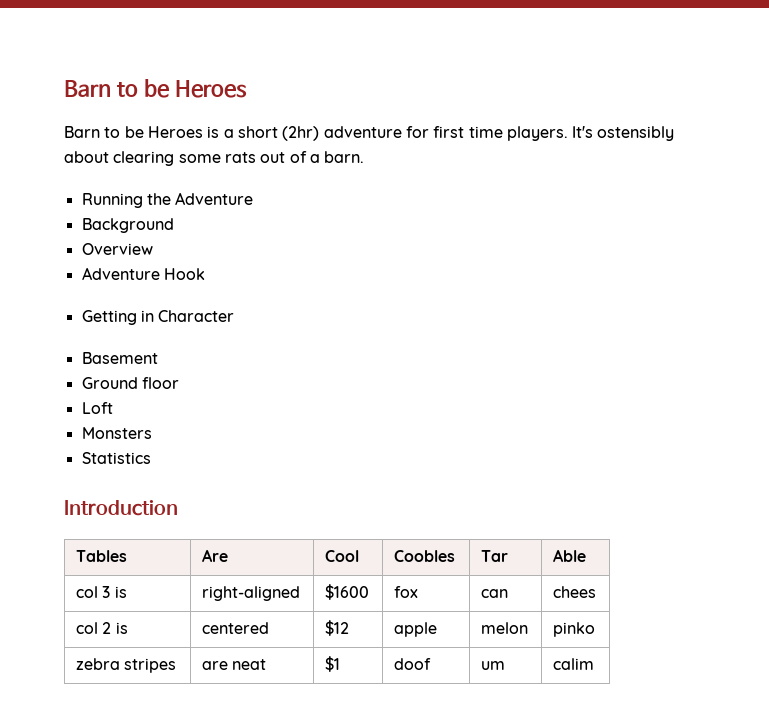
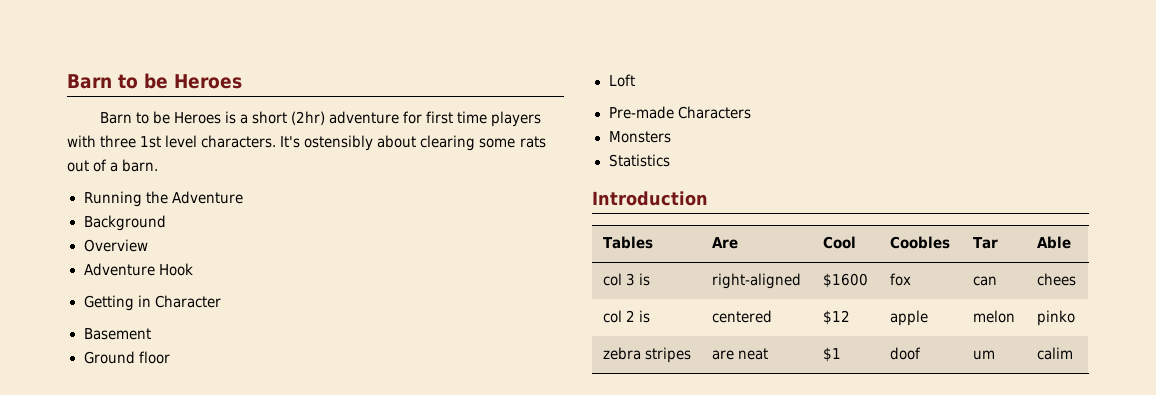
- Barn to be Heroes is a short (2hr) adventure for first time players.
+ Barn to be Heroes is a short (2hr) adventure for first time players with three 1st level characters.
+ Pre-made Characters

